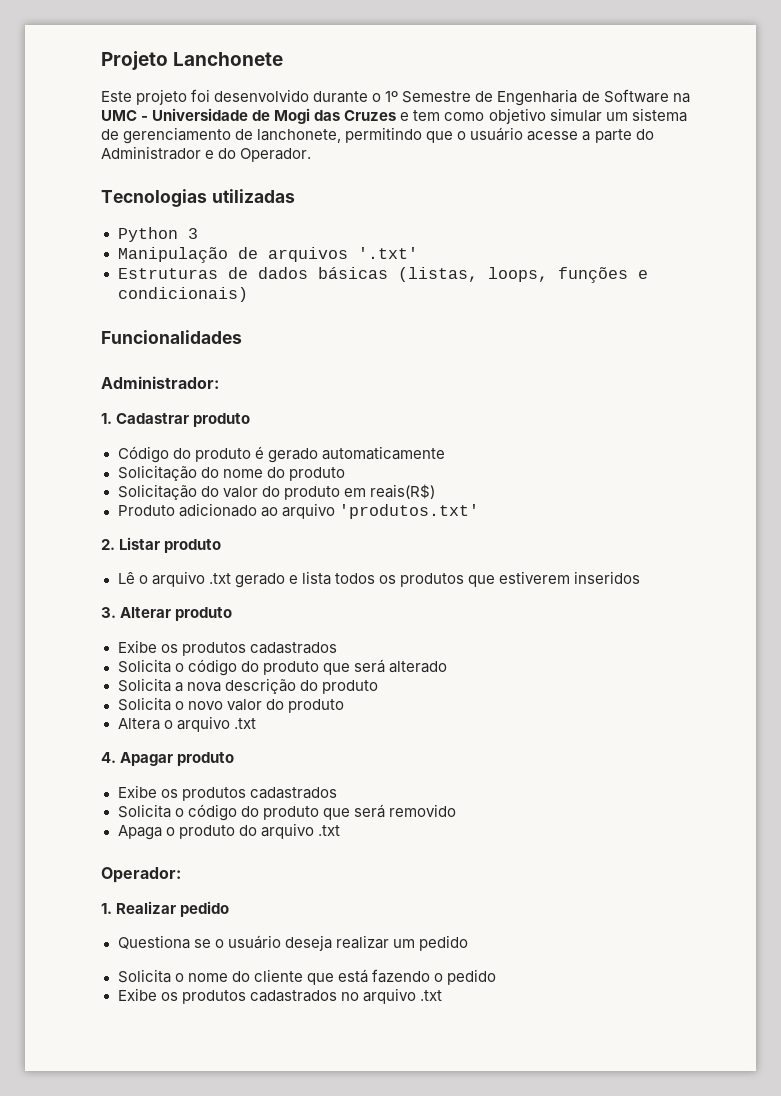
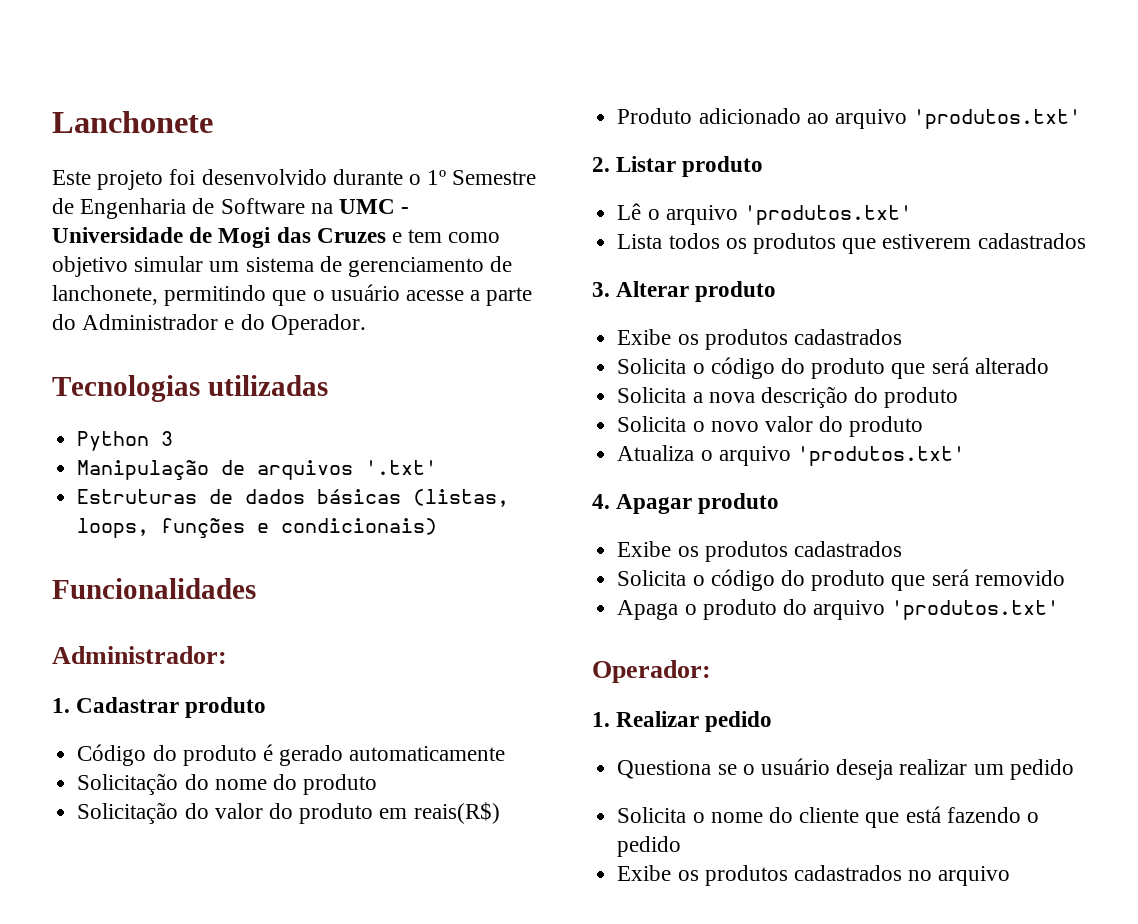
- Projeto Lanchonete
+ Lanchonete
- Lê o arquivo .txt gerado e lista todos os produtos que estiverem inseridos
+ Lê o arquivo 'produtos.txt'
+ Lista todos os produtos que estiverem cadastrados
- Altera o arquivo .txt
+ Atualiza o arquivo 'produtos.txt'
- Apaga o produto do arquivo .txt
+ Apaga o produto do arquivo 'produtos.txt'
- Exibe os produtos cadastrados no arquivo .txt
+ Exibe os produtos cadastrados no arquivo

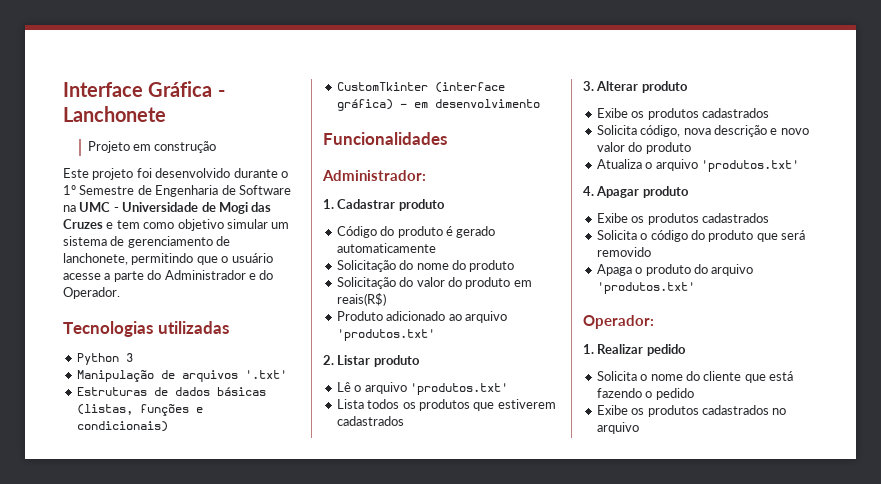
- Lanchonete
+ Interface Gráfica - Lanchonete
+ Projeto em construção
- Estruturas de dados básicas (listas, loops, funções e condicionais)
+ Estruturas de dados básicas (listas, funções e condicionais)
+ CustomTkinter (interface gráfica) – em desenvolvimento
- Solicita o código do produto que será alterado
- Solicita a nova descrição do produto
- Solicita o novo valor do produto
+ Solicita código, nova descrição e novo valor do produto
- Questiona se o usuário deseja realizar um pedido

